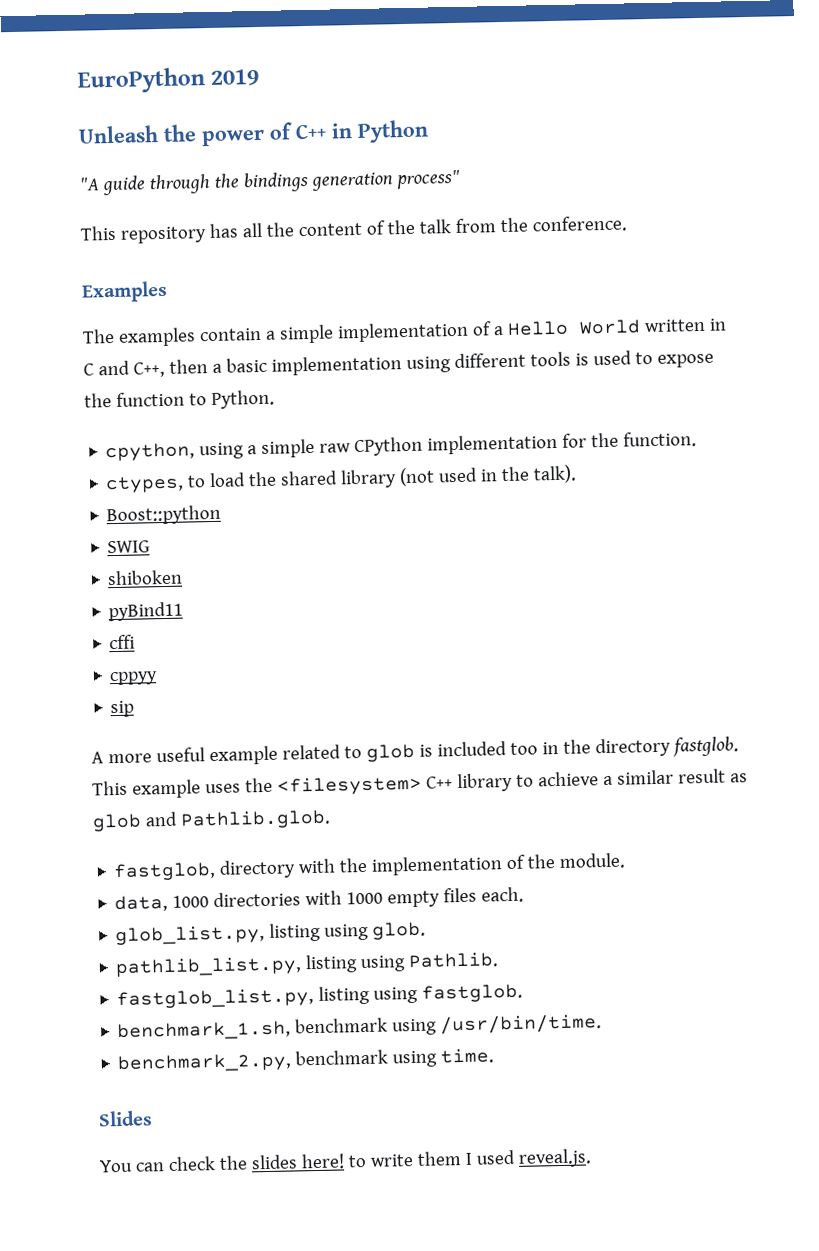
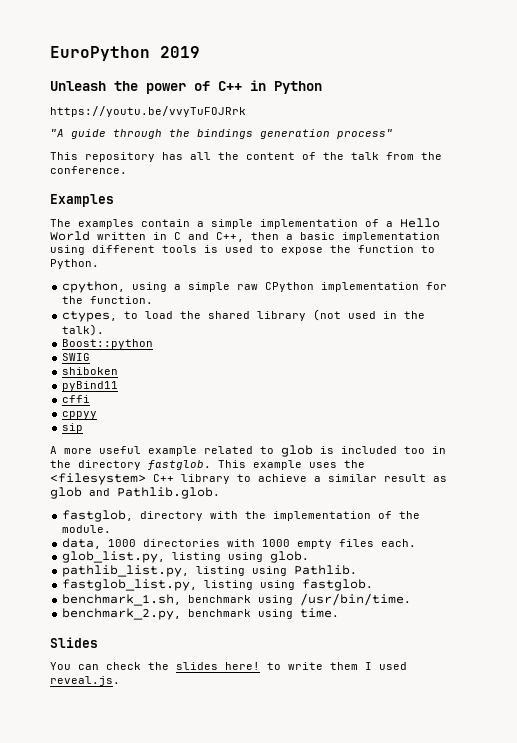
+ https://youtu.be/vvyTuFOJRrk

